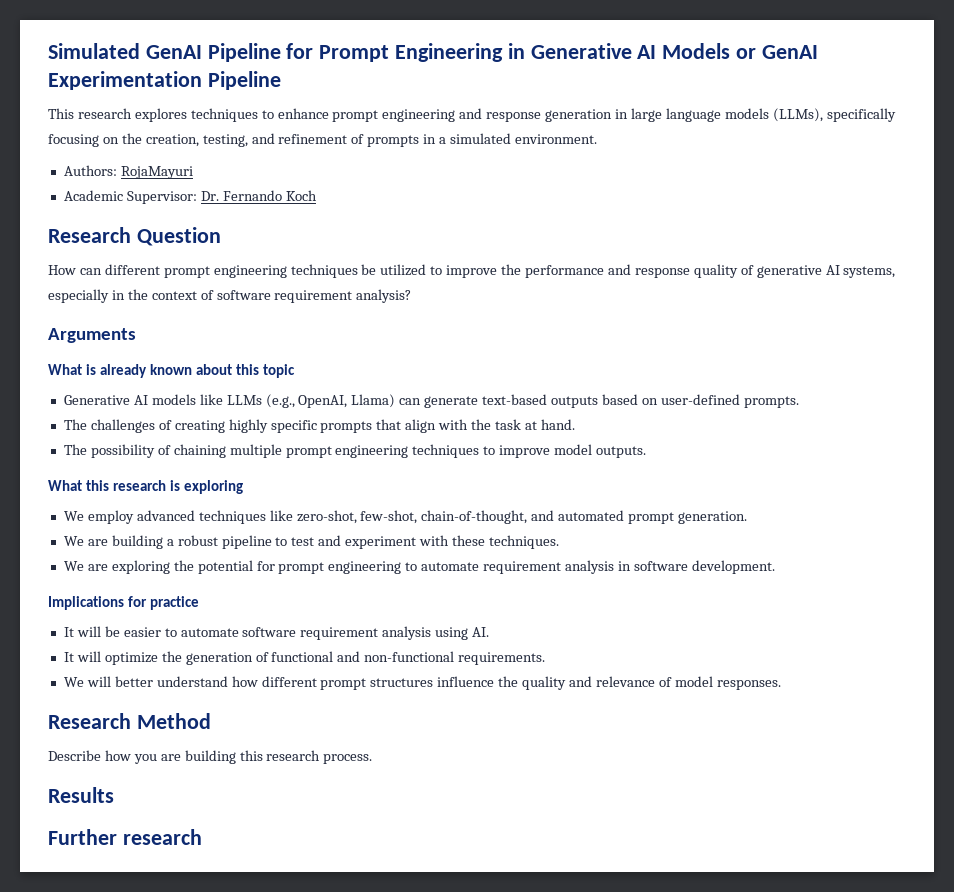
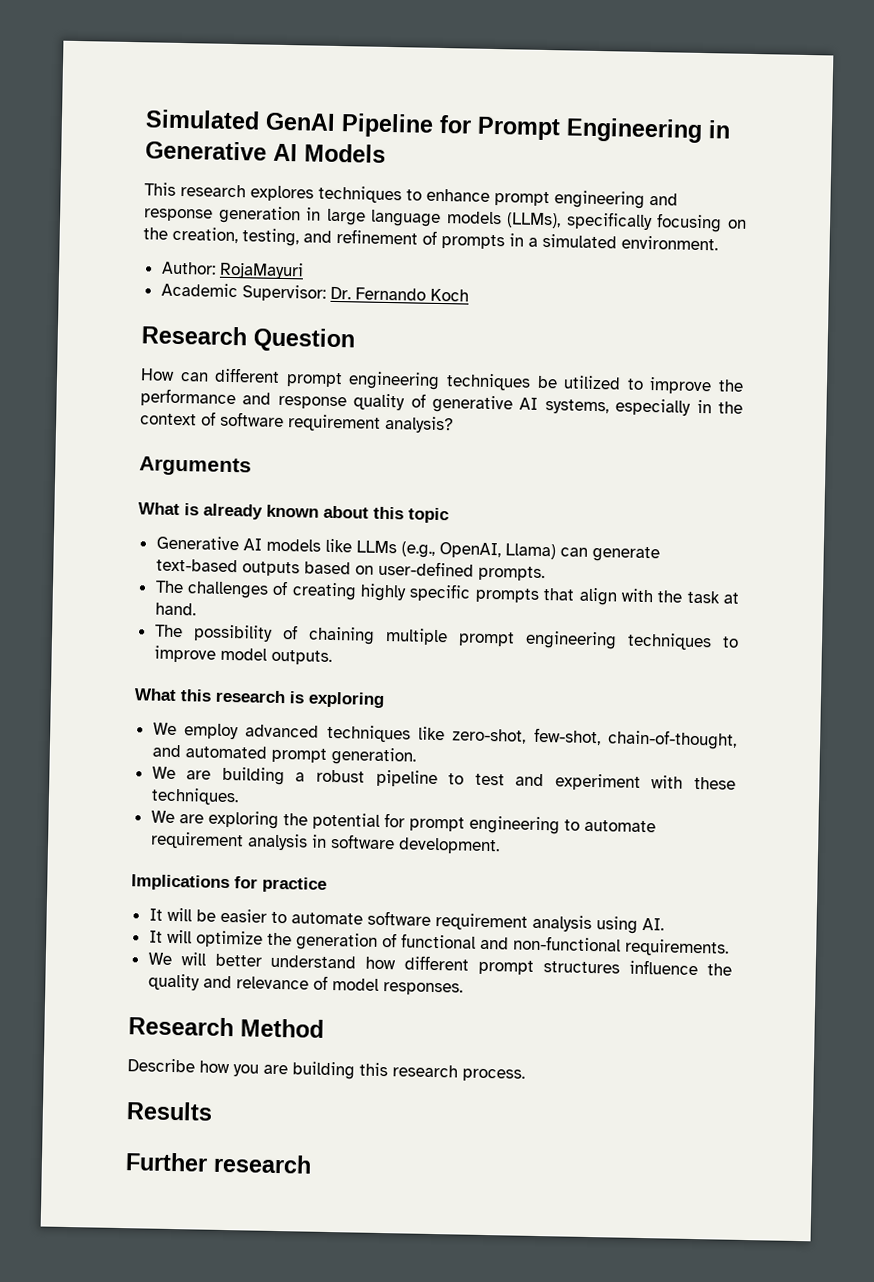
- Simulated GenAI Pipeline for Prompt Engineering in Generative AI Models or GenAI Experimentation Pipeline
+ Simulated GenAI Pipeline for Prompt Engineering in Generative AI Models
- Authors: RojaMayuri
+ Author: RojaMayuri

